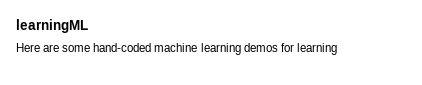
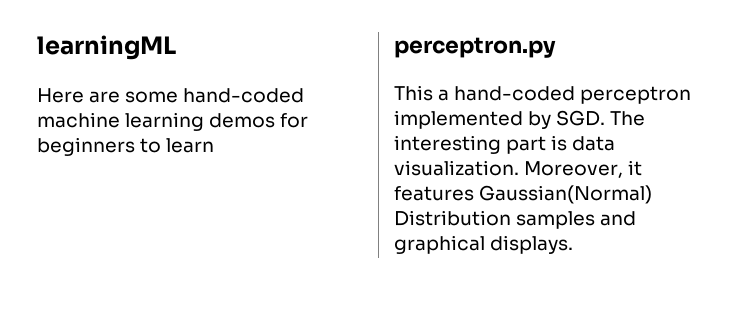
- Here are some hand-coded machine learning demos for learning
+ Here are some hand-coded machine learning demos for beginners to learn
+ perceptron.py
+ This a hand-coded perceptron implemented by SGD. The interesting part is data visualization. Moreover, it features Gaussian(Normal) Distribution samples and graphical displays.

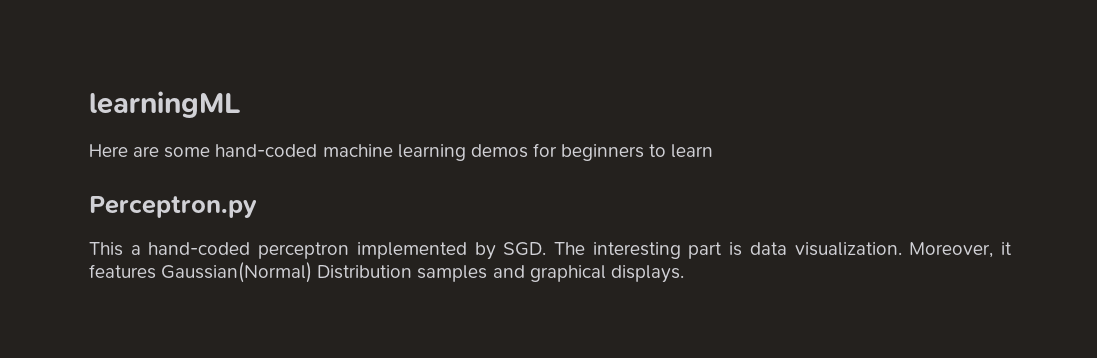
- perceptron.py
+ Perceptron.py

